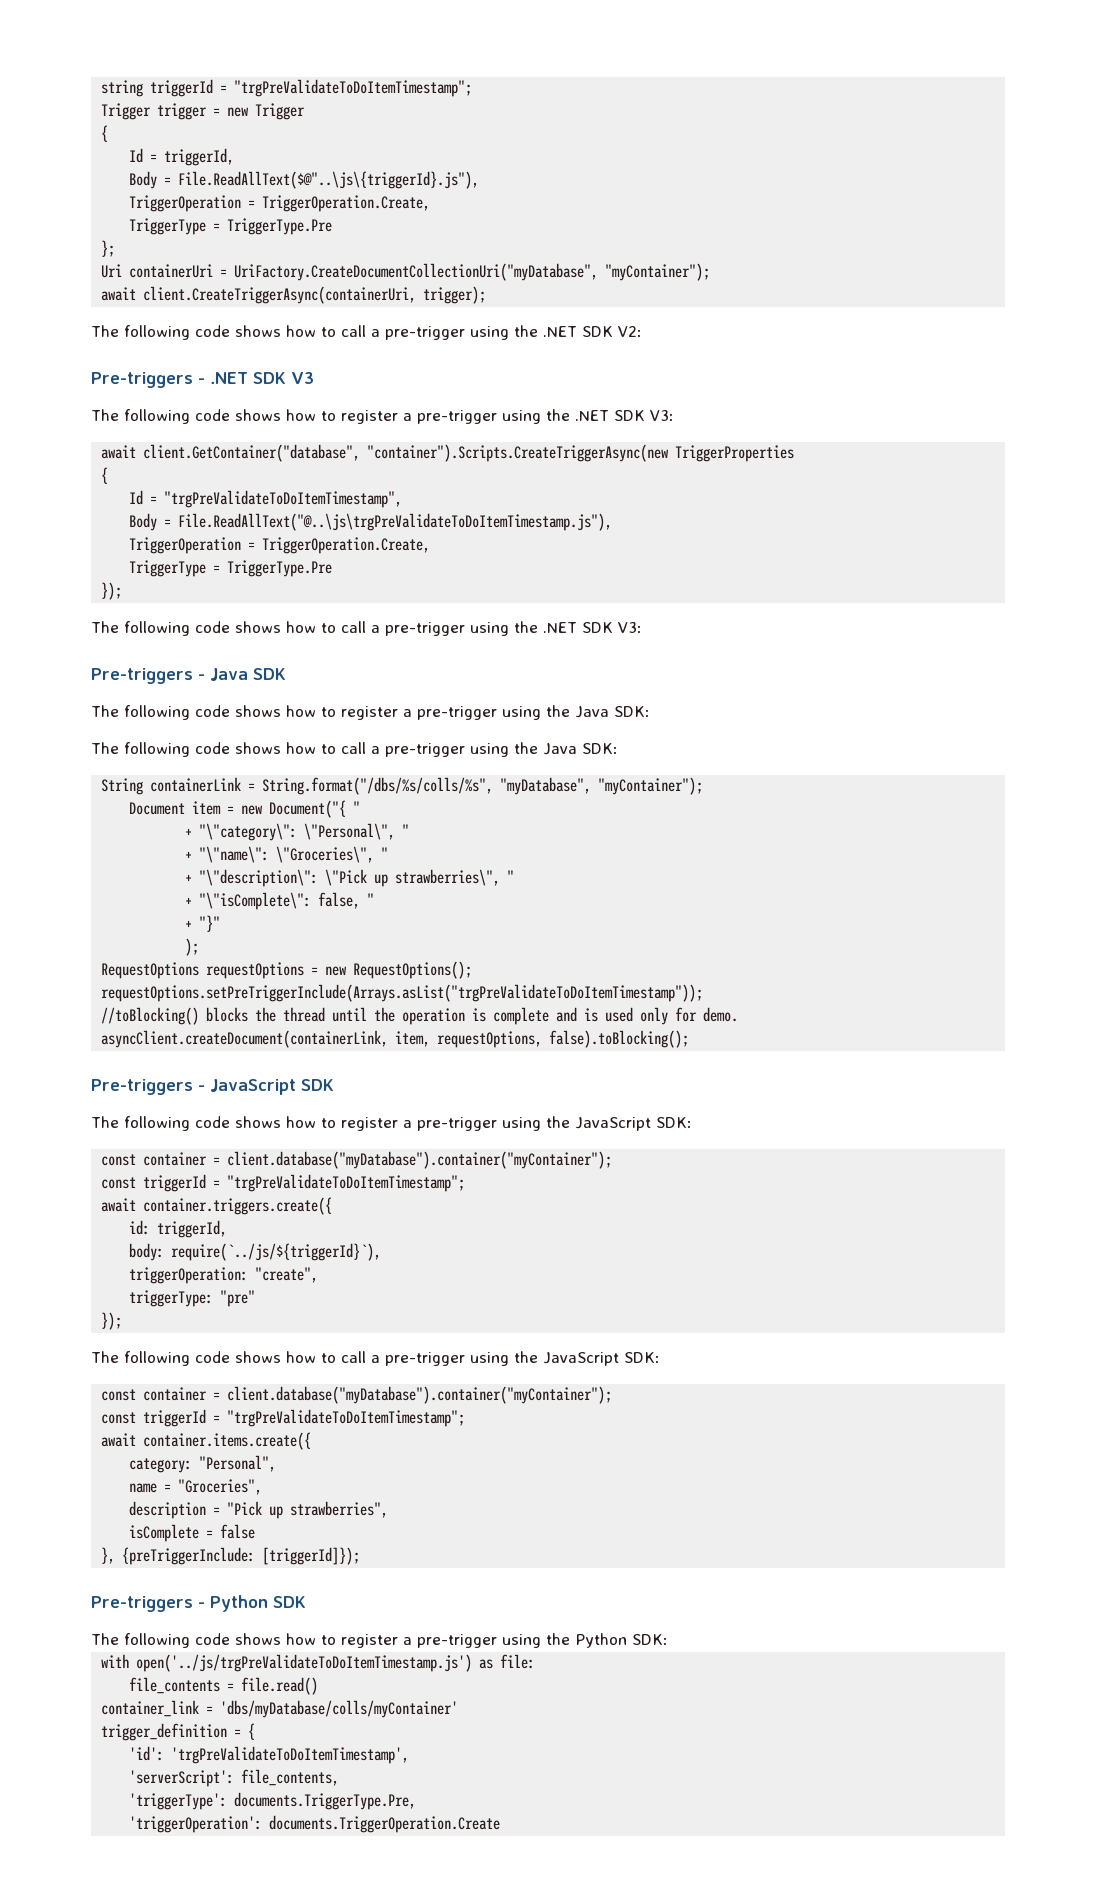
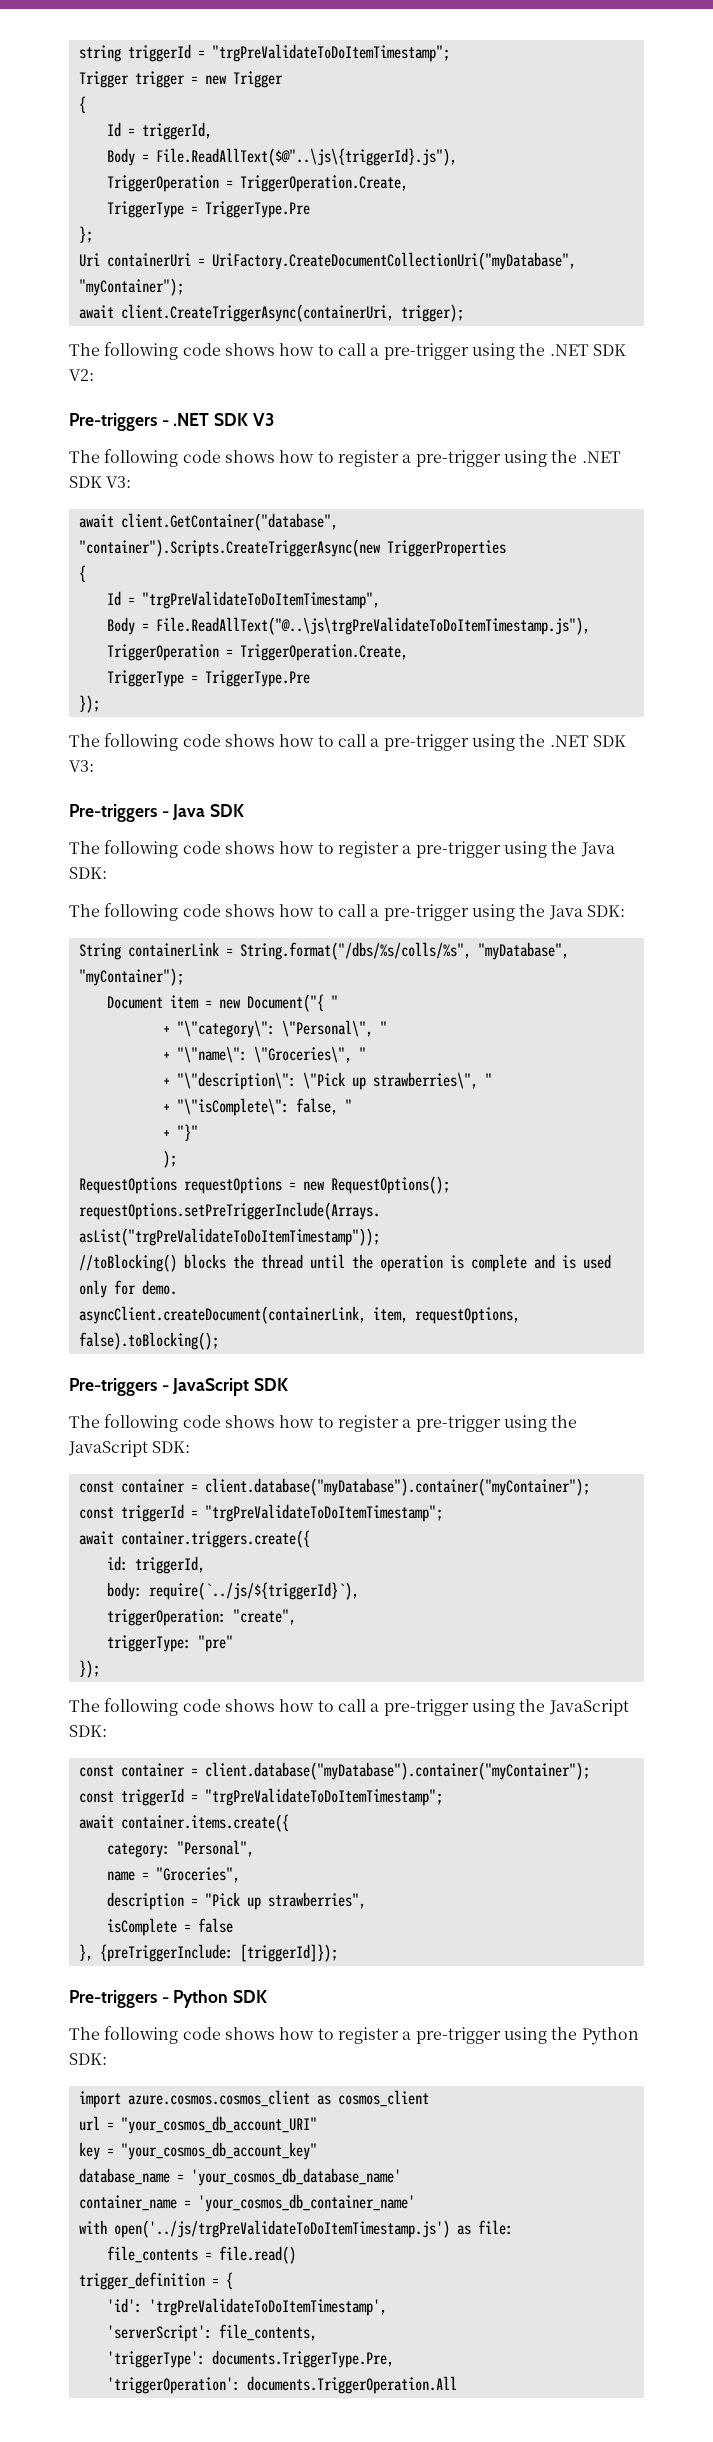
+ import azure.cosmos.cosmos_client as cosmos_client
+ url = "your_cosmos_db_account_URI"
+ key = "your_cosmos_db_account_key"
+ database_name = 'your_cosmos_db_database_name'
+ container_name = 'your_cosmos_db_container_name'
- container_link = 'dbs/myDatabase/colls/myContainer'
- 'triggerOperation': documents.TriggerOperation.Create
+ 'triggerOperation': documents.TriggerOperation.All

